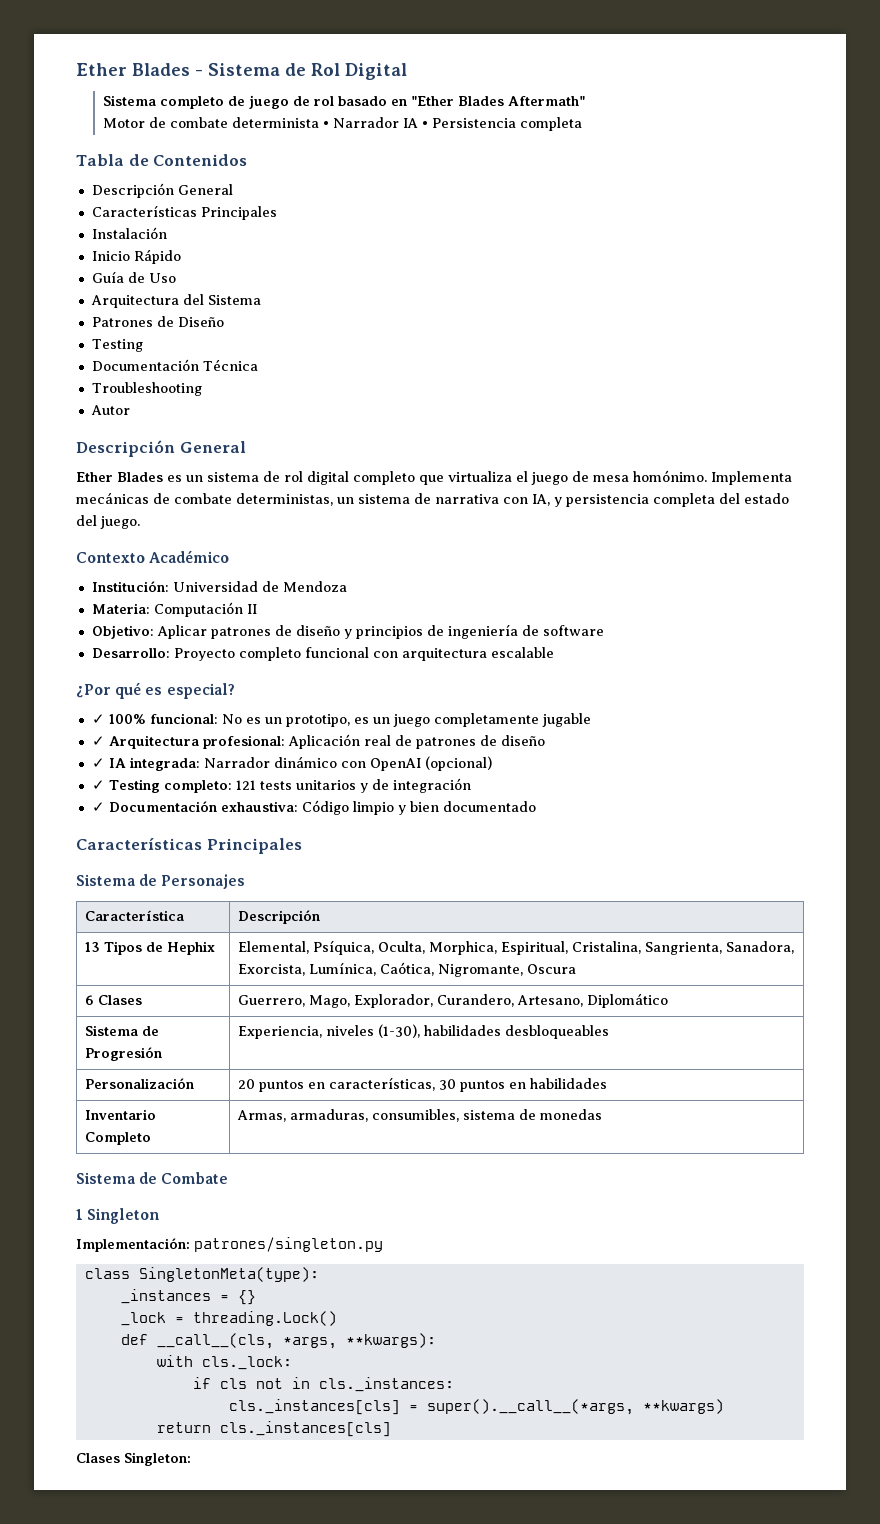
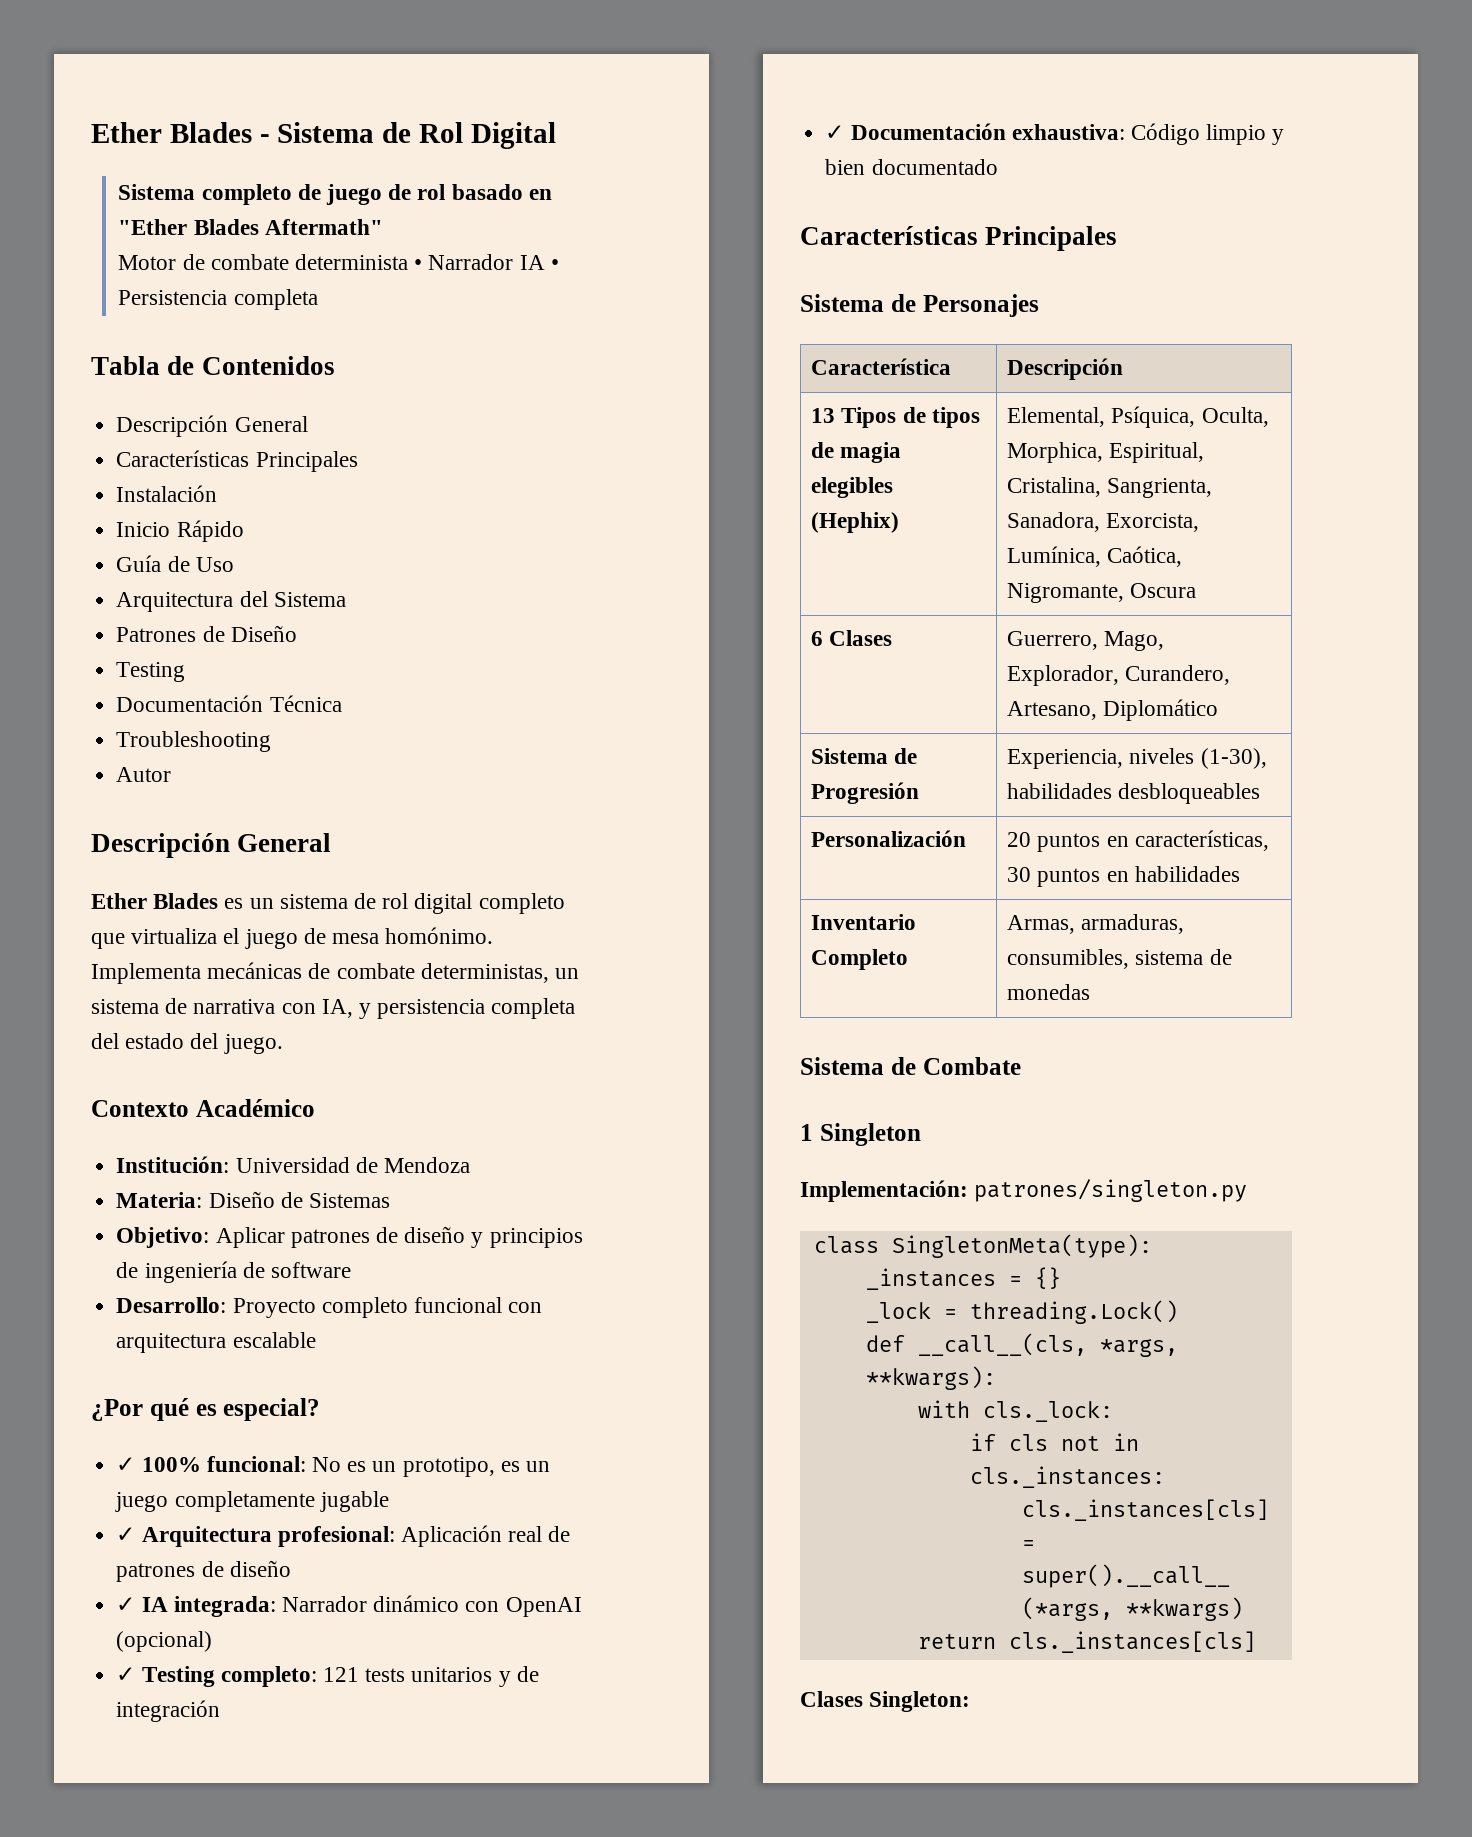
- Materia: Computación II
+ Materia: Diseño de Sistemas
- 13 Tipos de Hephix | Elemental, Psíquica, Oculta, Morphica, Espiritual, Cristalina, Sangrienta, Sanadora, Exorcista, Lumínica, Caótica, Nigromante, Oscura
+ 13 Tipos de tipos de magia elegibles (Hephix) | Elemental, Psíquica, Oculta, Morphica, Espiritual, Cristalina, Sangrienta, Sanadora, Exorcista, Lumínica, Caótica, Nigromante, Oscura

